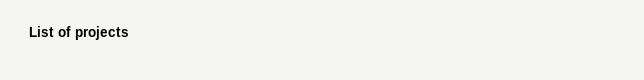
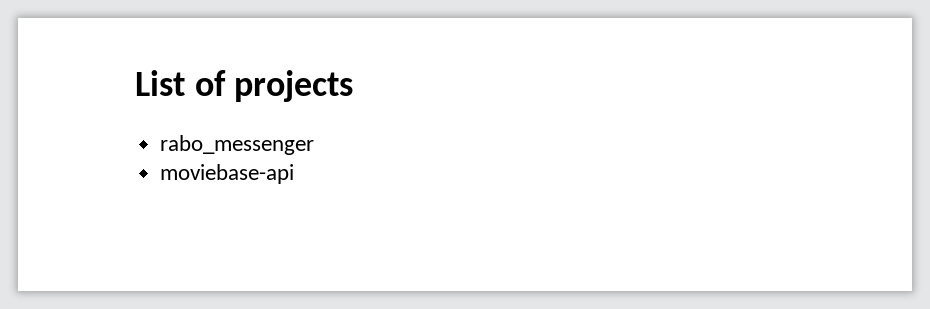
+ rabo_messenger
+ moviebase-api

